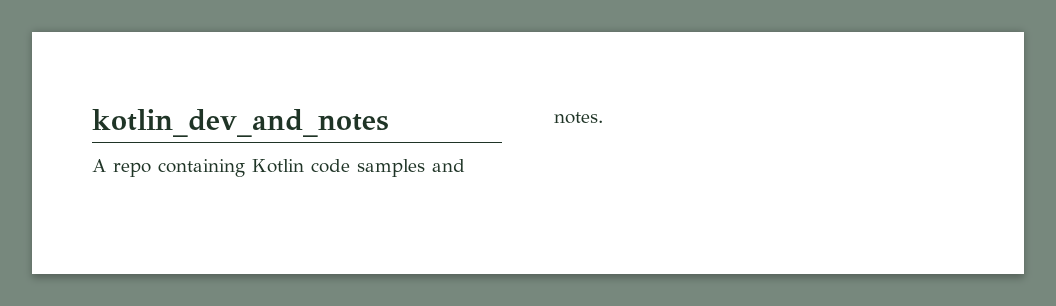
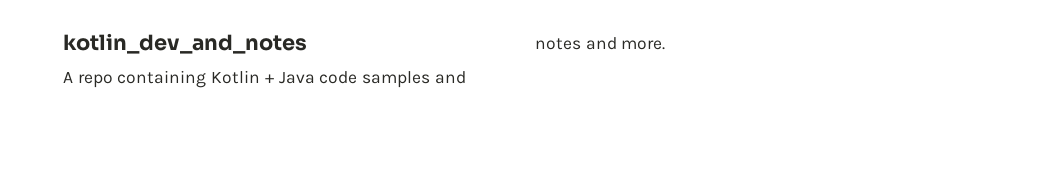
- A repo containing Kotlin code samples and notes.
+ A repo containing Kotlin + Java code samples and notes and more.

